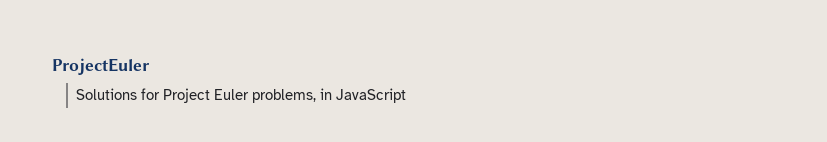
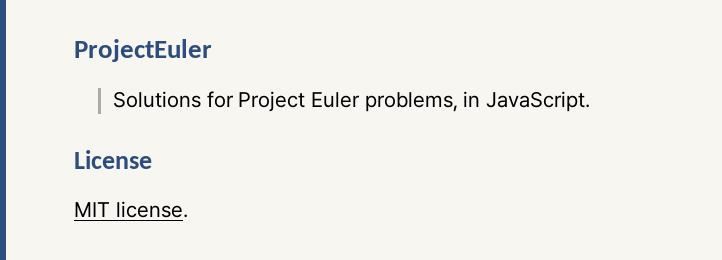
- Solutions for Project Euler problems, in JavaScript
+ Solutions for Project Euler problems, in JavaScript.
+ License
+ MIT license.

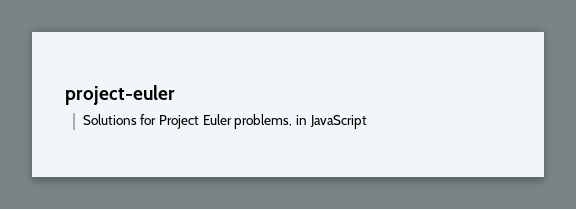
- ProjectEuler
+ project-euler
- Solutions for Project Euler problems, in JavaScript.
- License
- MIT license.
+ Solutions for Project Euler problems, in JavaScript

